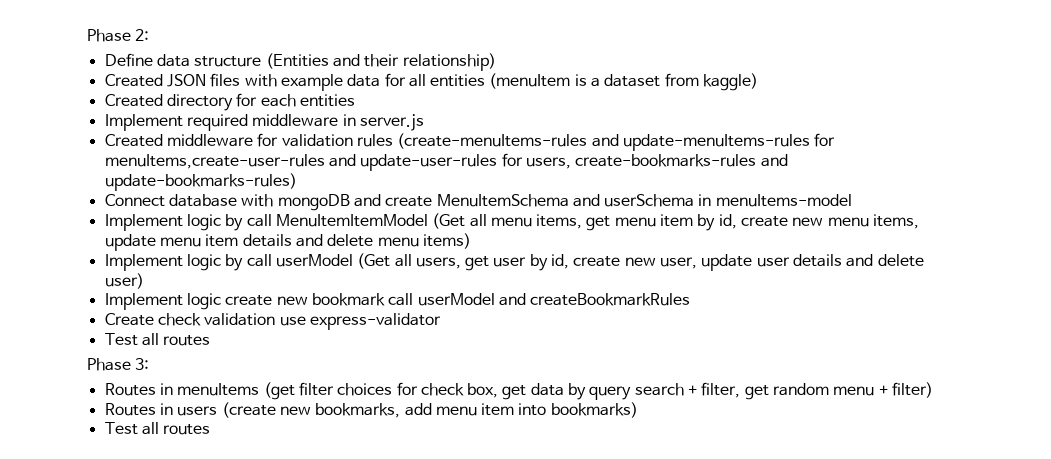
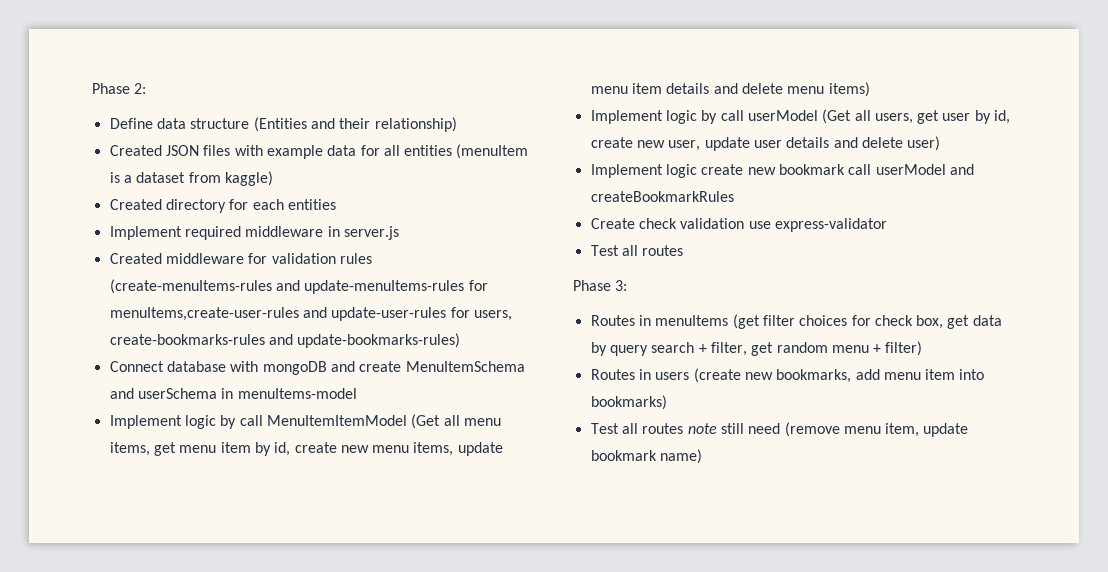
  Routes in users (create new bookmarks, add menu item into bookmarks)
- Test all routes
+ Test all routes note still need (remove menu item, update bookmark name)

